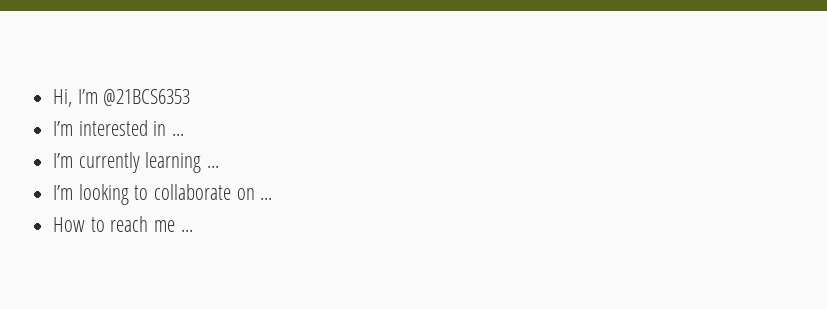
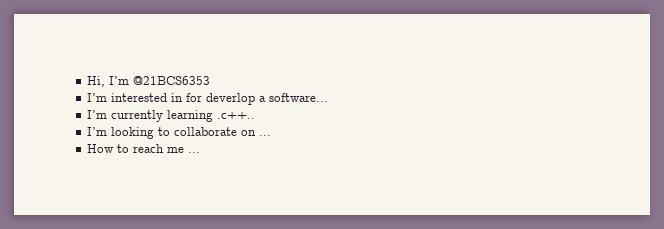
- I’m interested in ...
+ I’m interested in for deverlop a software...
- I’m currently learning ...
+ I’m currently learning .c++..

